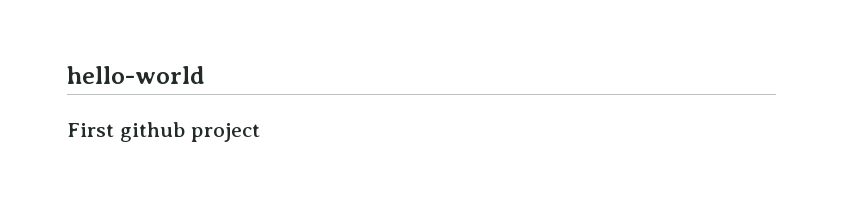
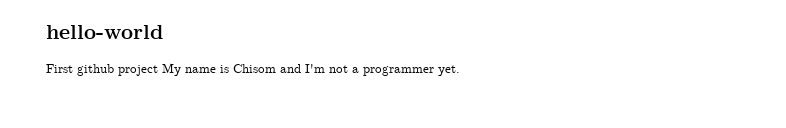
- First github project
+ First github project My name is Chisom and I'm not a programmer yet.

